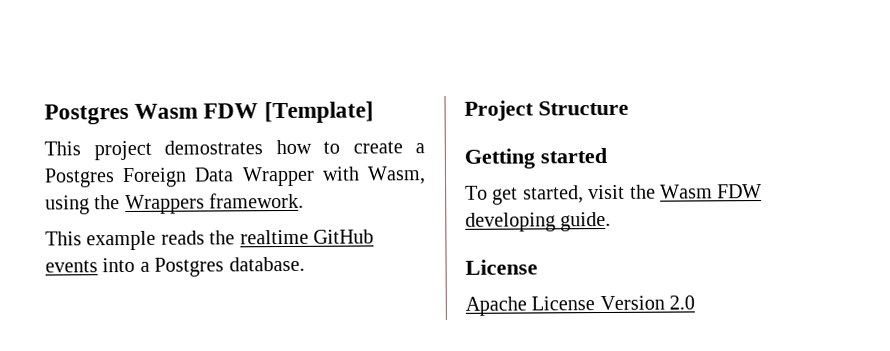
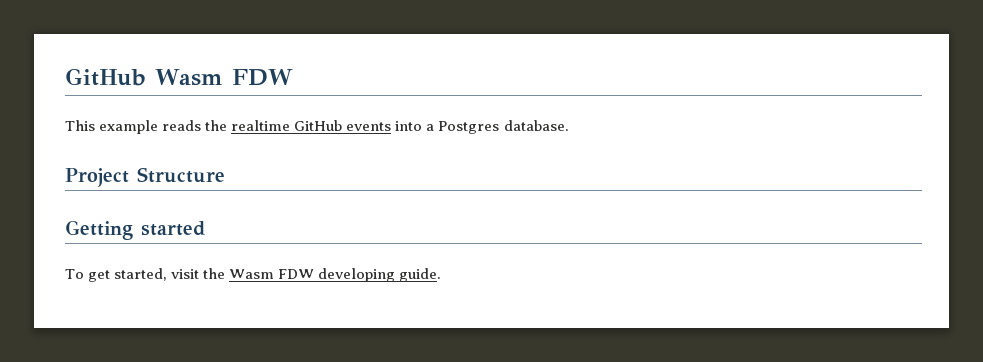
- Postgres Wasm FDW [Template]
- This project demostrates how to create a Postgres Foreign Data Wrapper with Wasm, using the Wrappers framework.
+ GitHub Wasm FDW
  To get started, visit the Wasm FDW developing guide.
- License
- Apache License Version 2.0

